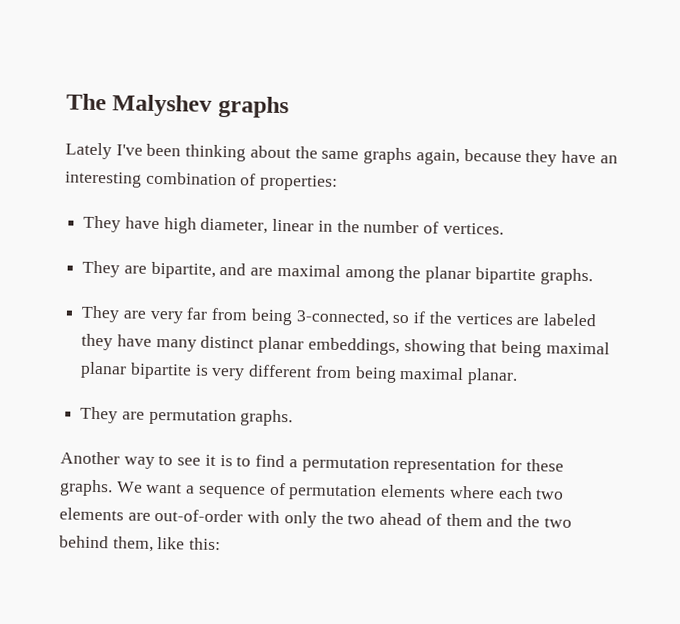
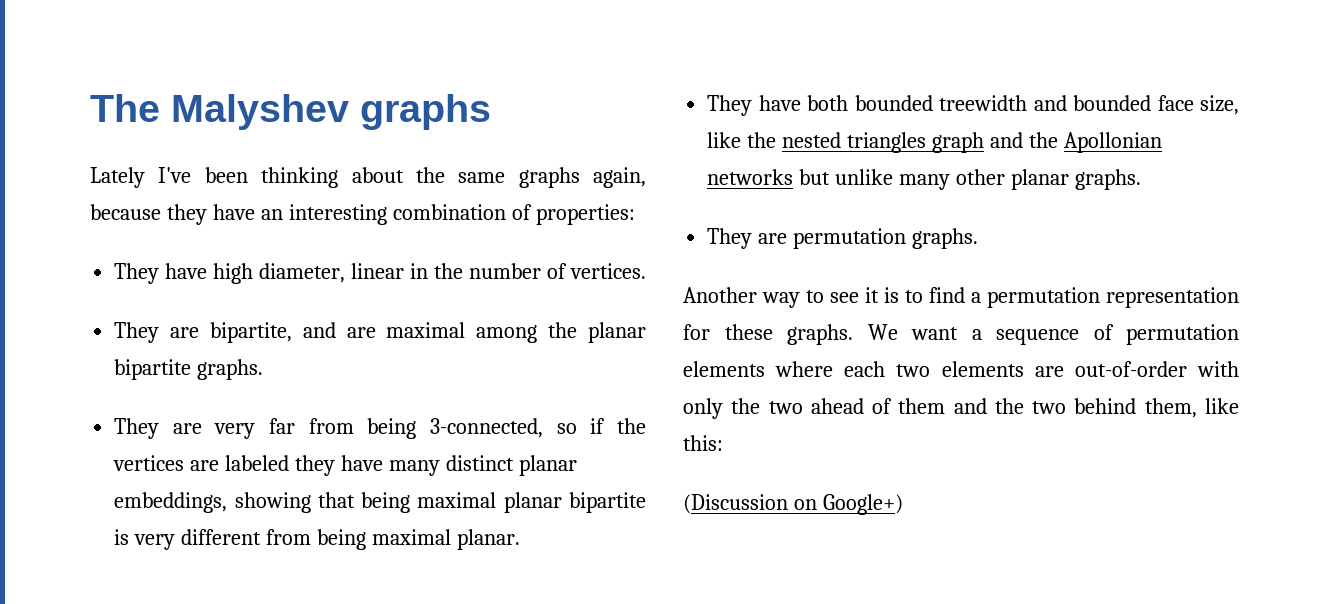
+ They have both bounded treewidth and bounded face size, like the nested triangles graph and the Apollonian networks but unlike many other planar graphs.
+ (Discussion on Google+)

